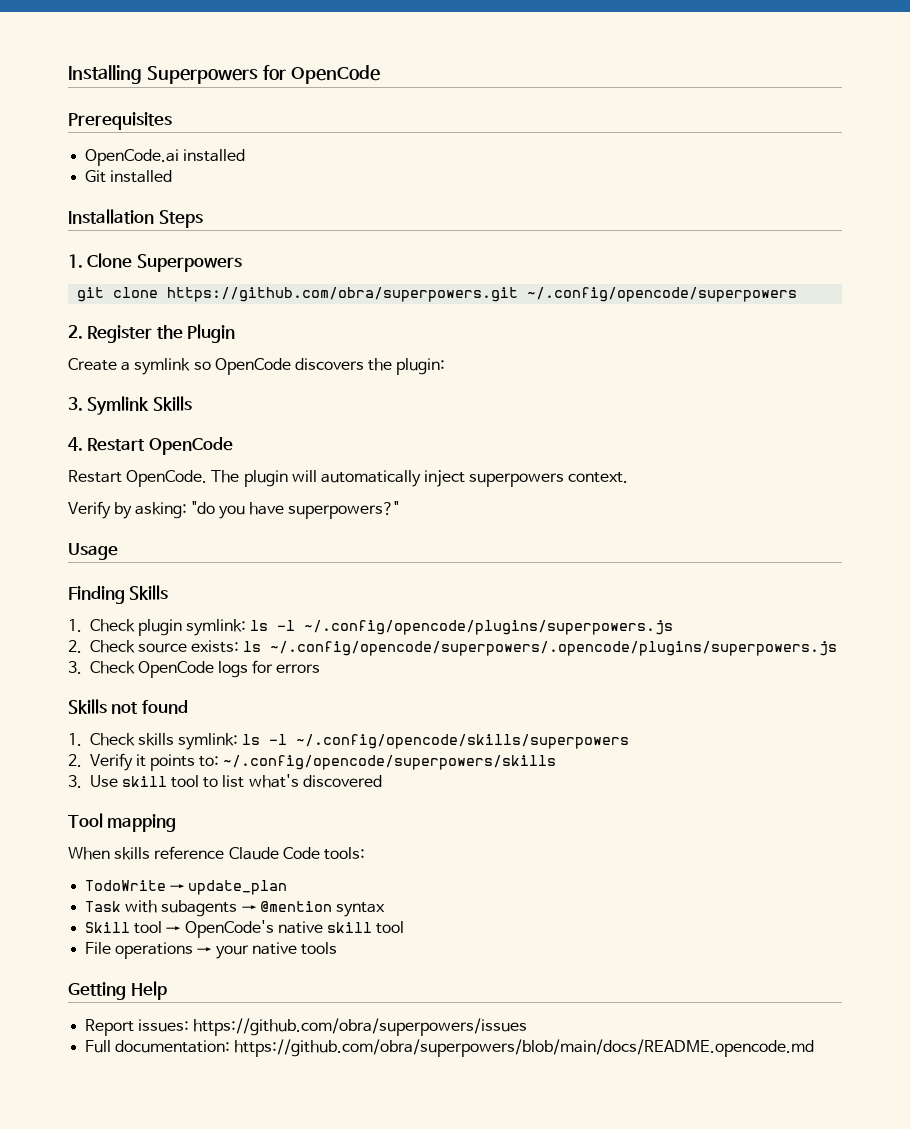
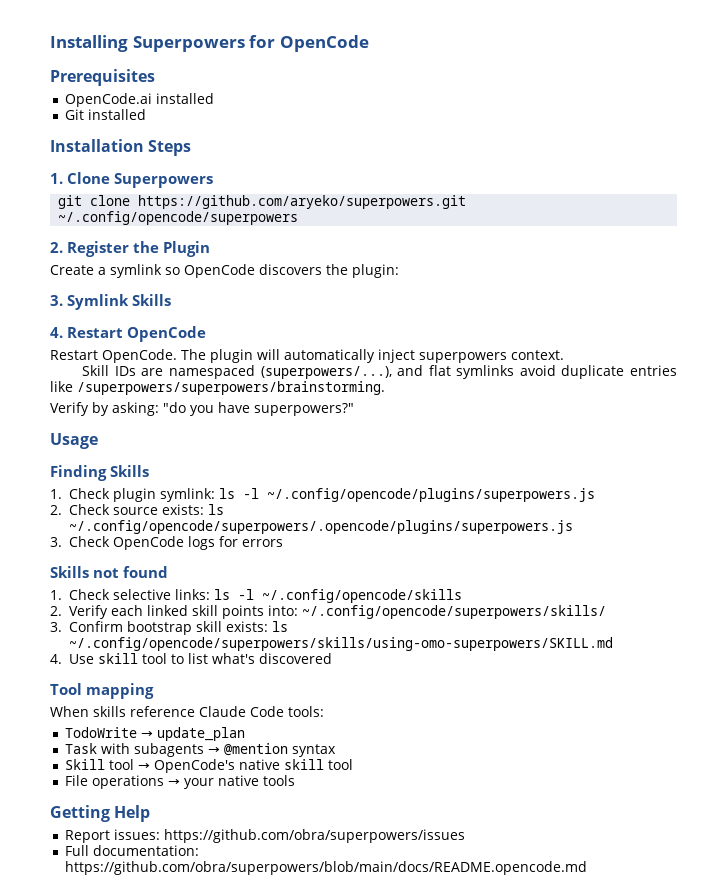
- git clone https://github.com/obra/superpowers.git ~/.config/opencode/superpowers
+ git clone https://github.com/aryeko/superpowers.git ~/.config/opencode/superpowers
+ Skill IDs are namespaced (superpowers/...), and flat symlinks avoid duplicate entries like /superpowers/superpowers/brainstorming.
- 1. Check skills symlink: ls -l ~/.config/opencode/skills/superpowers
+ 1. Check selective links: ls -l ~/.config/opencode/skills
- 2. Verify it points to: ~/.config/opencode/superpowers/skills
- 3. Use skill tool to list what's discovered
+ 2. Verify each linked skill points into: ~/.config/opencode/superpowers/skills/
+ 3. Confirm bootstrap skill exists: ls ~/.config/opencode/superpowers/skills/using-omo-superpowers/SKILL.md
+ 4. Use skill tool to list what's discovered

